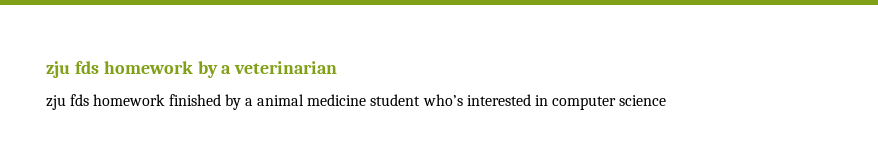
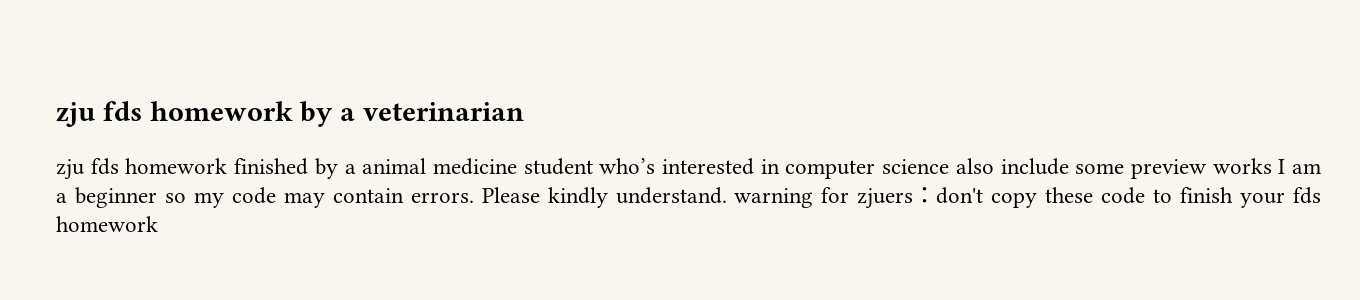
- zju fds homework finished by a animal medicine student who’s interested in computer science
+ zju fds homework finished by a animal medicine student who’s interested in computer science also include some preview works I am a beginner so my code may contain errors. Please kindly understand. warning for zjuers：don't copy these code to finish your fds homework

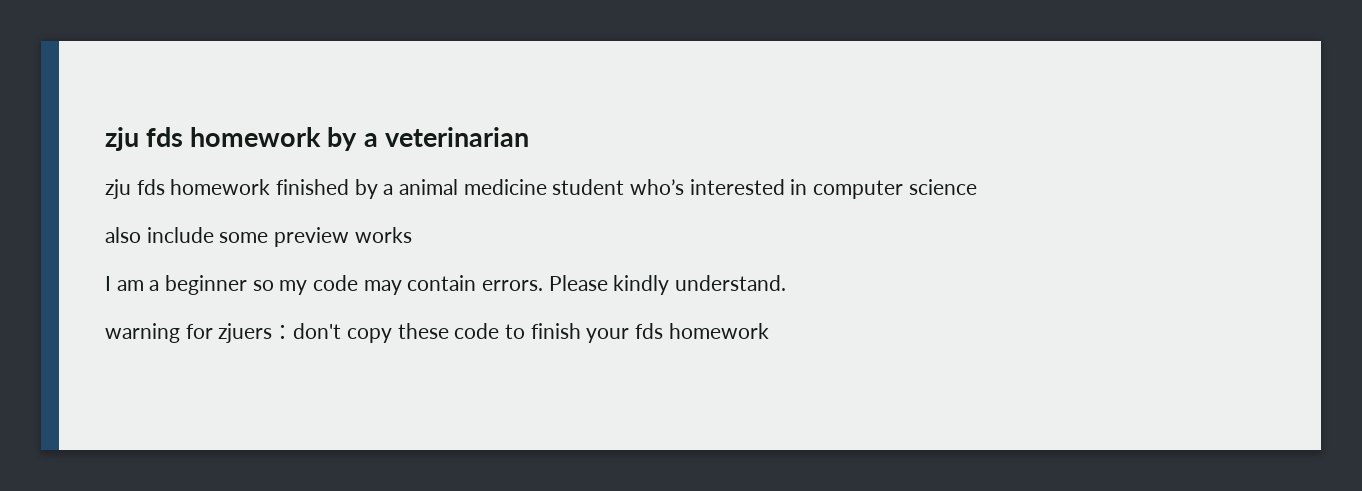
- zju fds homework finished by a animal medicine student who’s interested in computer science also include some preview works I am a beginner so my code may contain errors.
+ zju fds homework finished by a animal medicine student who’s interested in computer science
+ also include some preview works
+ I am a beginner so my code may contain errors.
- Please kindly understand. warning for zjuers：don't copy these code to finish your fds homework
+ Please kindly understand.
+ warning for zjuers：don't copy these code to finish your fds homework

